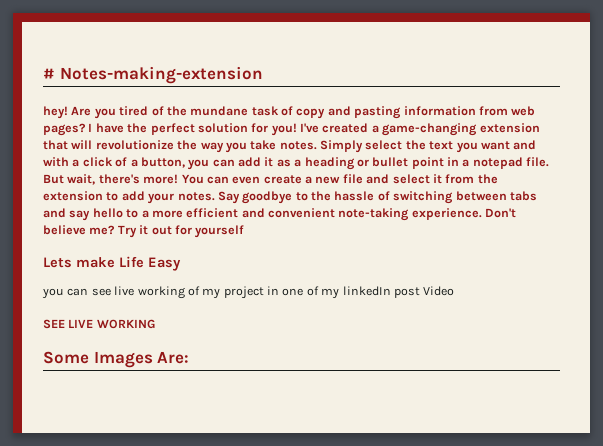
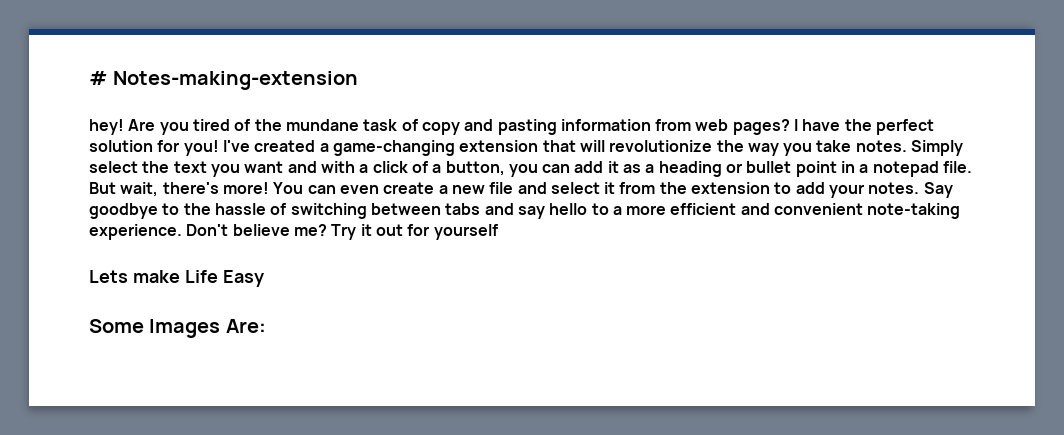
- you can see live working of my project in one of my linkedIn post Video
- SEE LIVE WORKING

